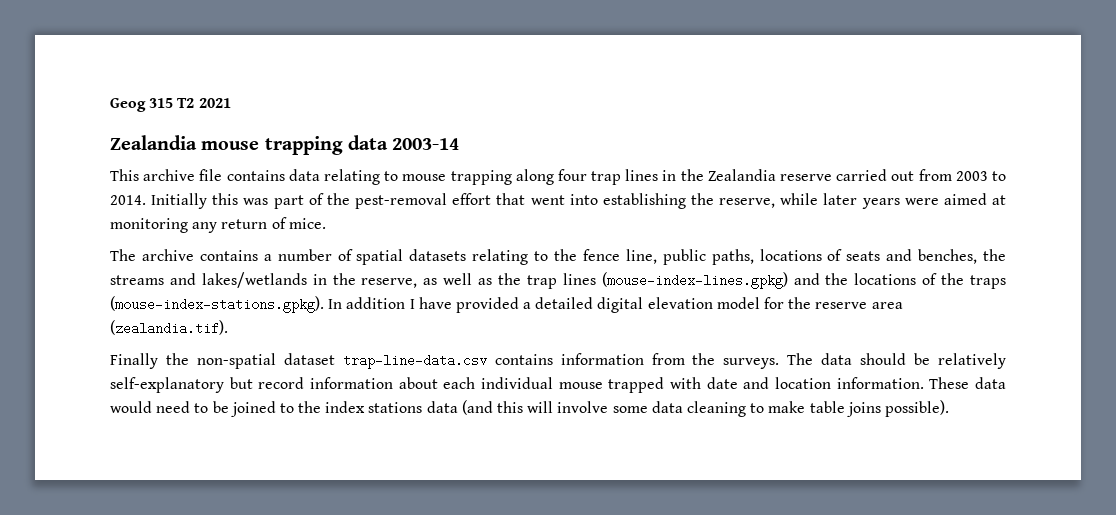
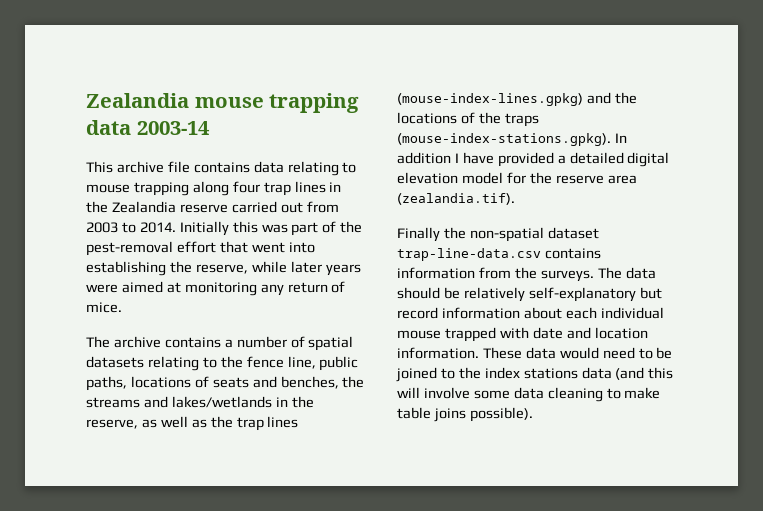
- Geog 315 T2 2021

